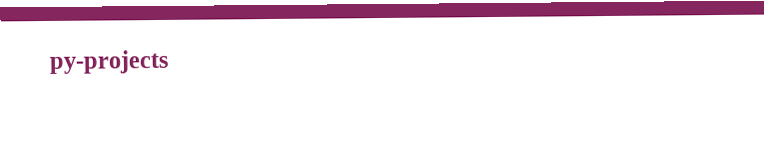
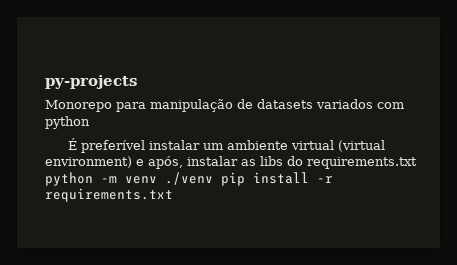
+ Monorepo para manipulação de datasets variados com python
+ É preferível instalar um ambiente virtual (virtual environment) e após, instalar as libs do requirements.txt python -m venv ./venv pip install -r requirements.txt

